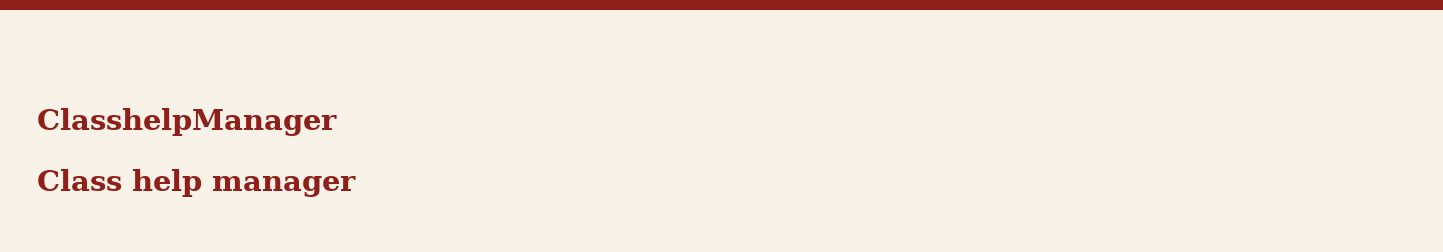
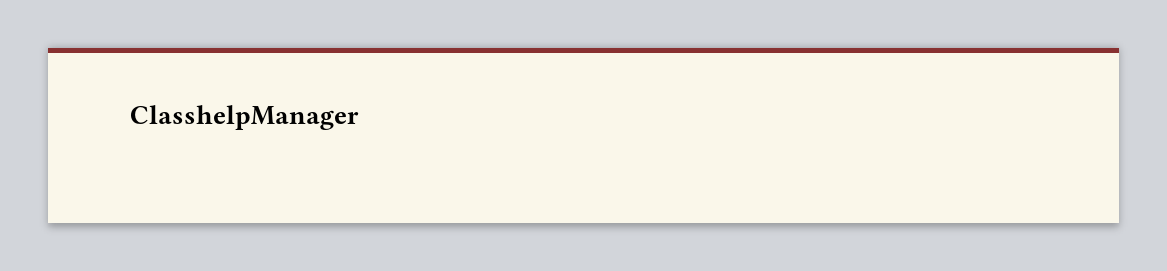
- Class help manager

